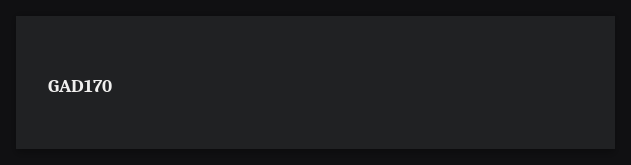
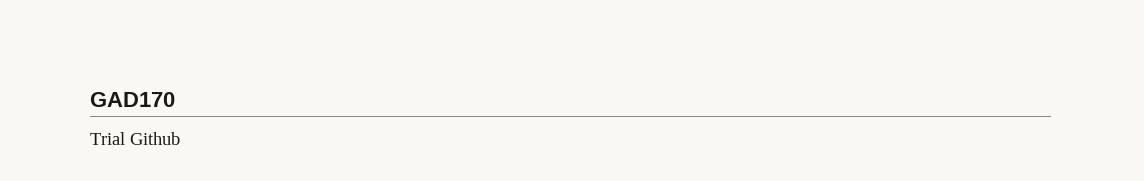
+ Trial Github

